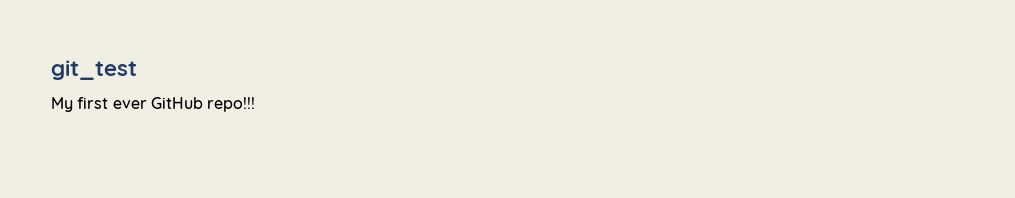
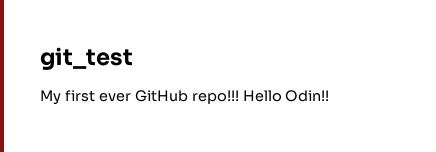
+ Hello Odin!!

